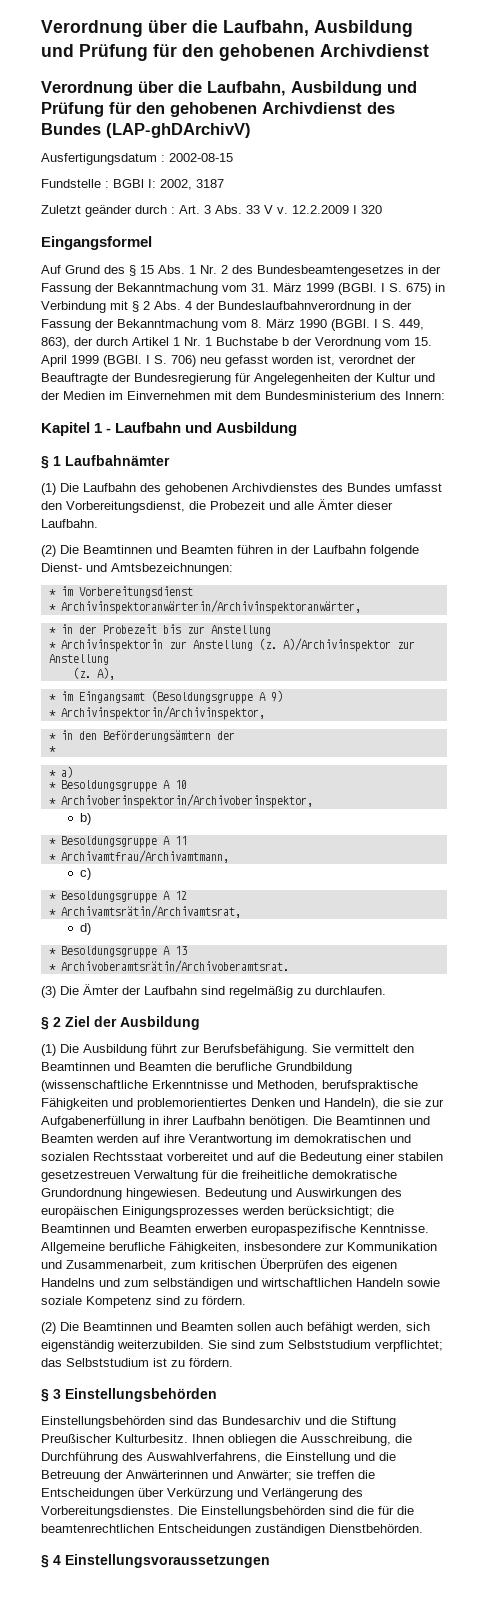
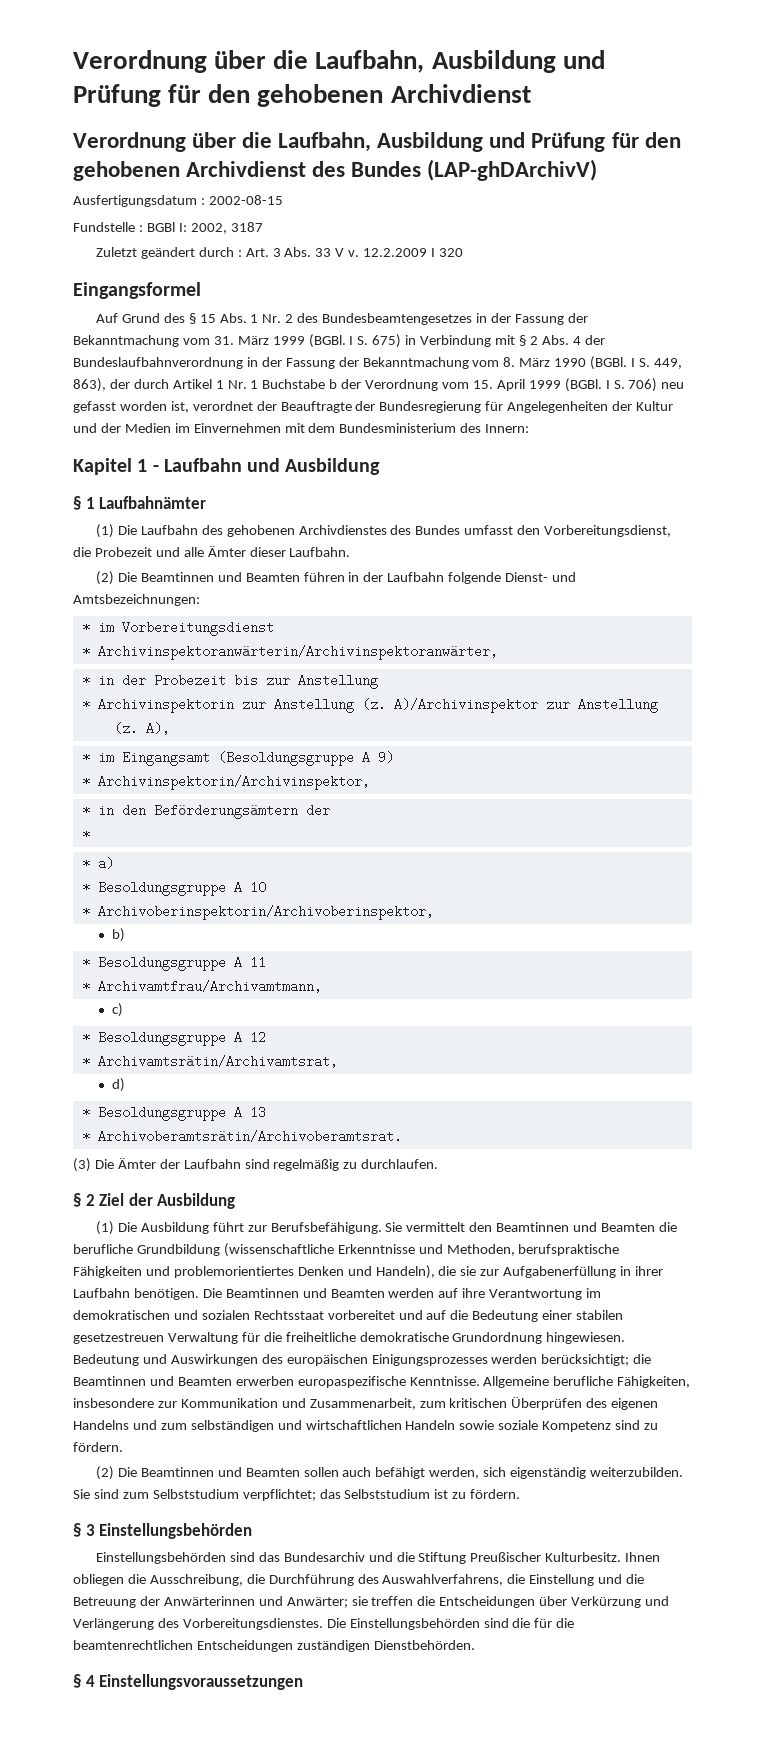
- Zuletzt geänder durch : Art. 3 Abs. 33 V v.
+ Zuletzt geändert durch : Art. 3 Abs. 33 V v.

